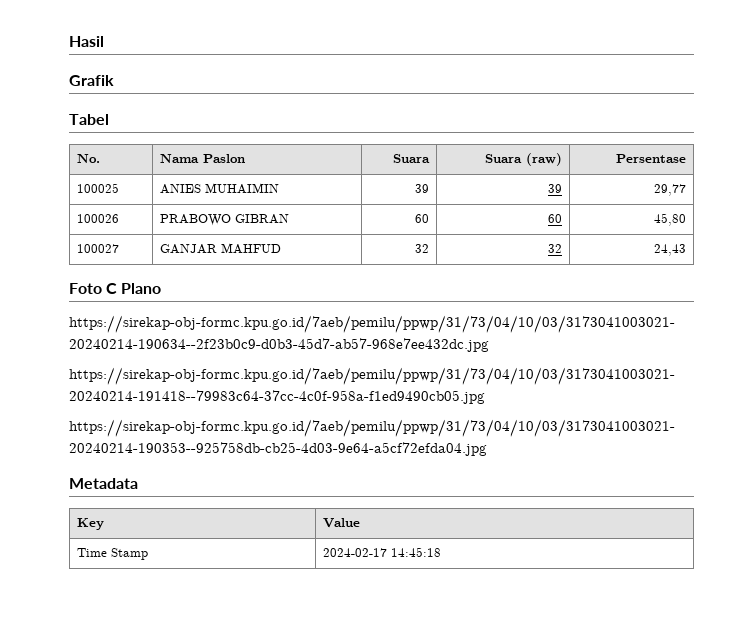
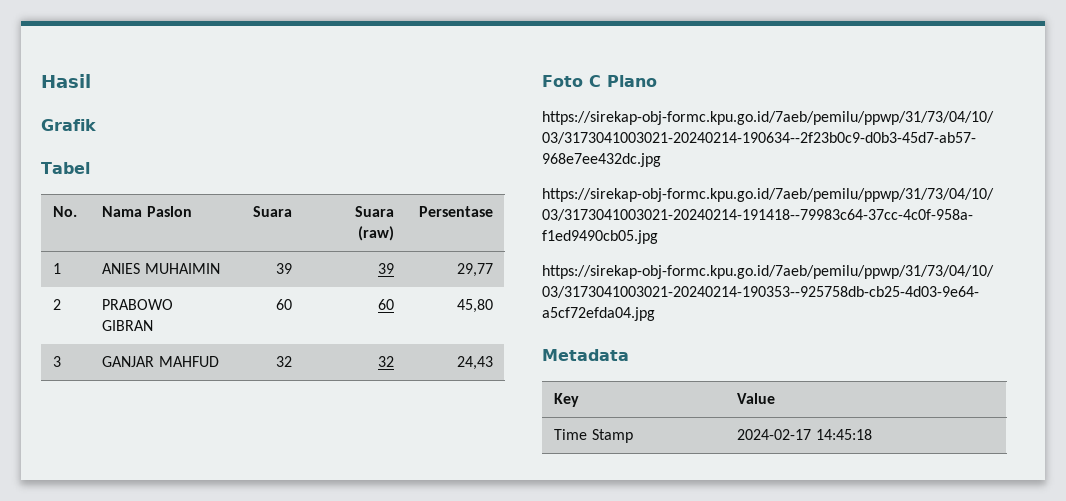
- 100025 | ANIES MUHAIMIN | 39 | 39 | 29,77
+ 1 | ANIES MUHAIMIN | 39 | 39 | 29,77
- 100026 | PRABOWO GIBRAN | 60 | 60 | 45,80
+ 2 | PRABOWO GIBRAN | 60 | 60 | 45,80
- 100027 | GANJAR MAHFUD | 32 | 32 | 24,43
+ 3 | GANJAR MAHFUD | 32 | 32 | 24,43

